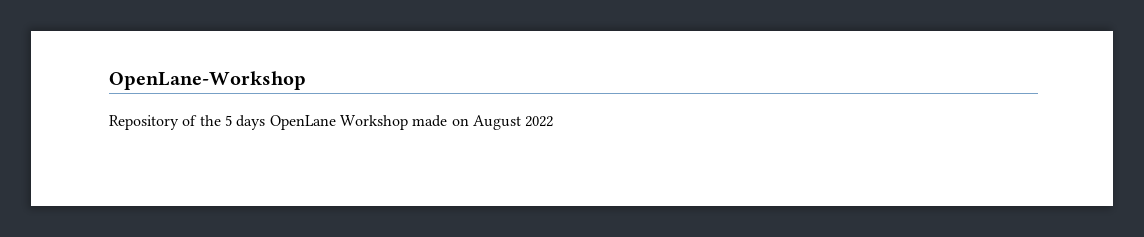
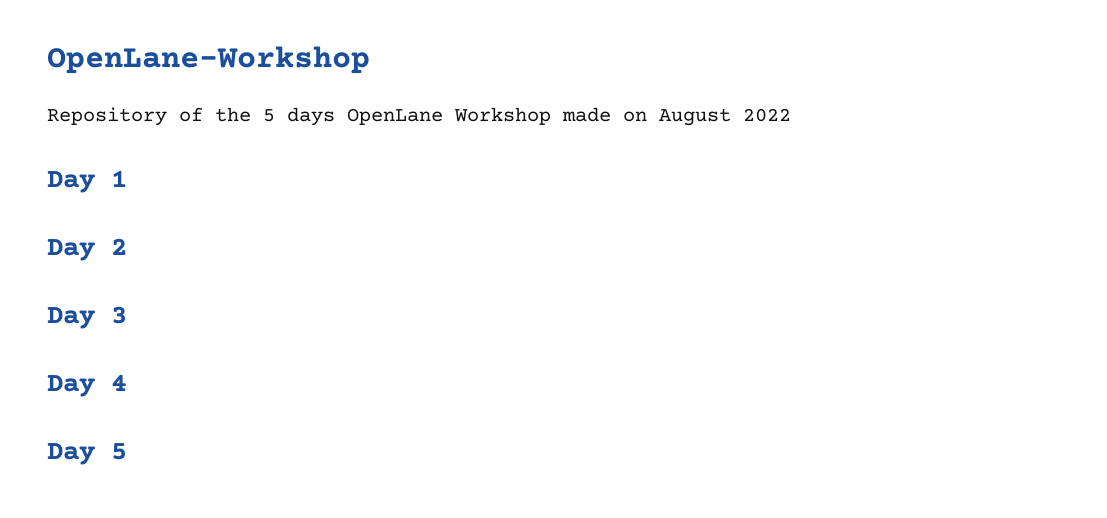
+ Day 1
+ Day 2
+ Day 3
+ Day 4
+ Day 5

